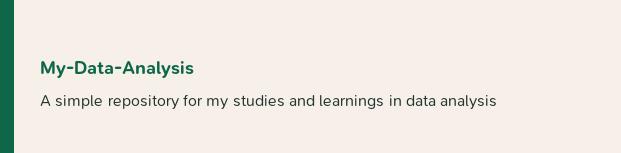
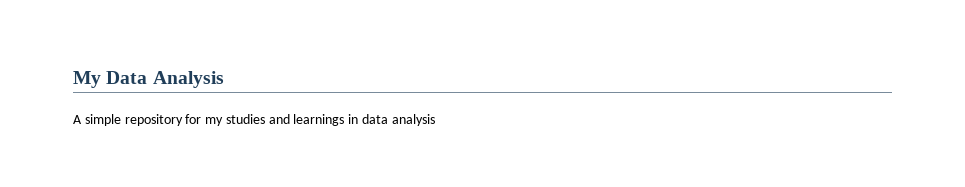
- My-Data-Analysis
+ My Data Analysis

